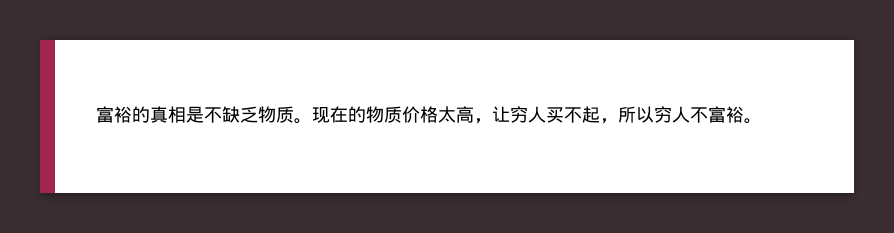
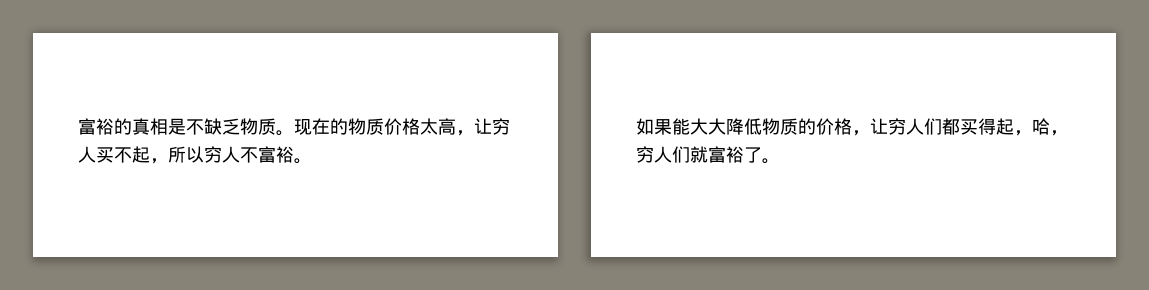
+ 如果能大大降低物质的价格，让穷人们都买得起，哈，穷人们就富裕了。

